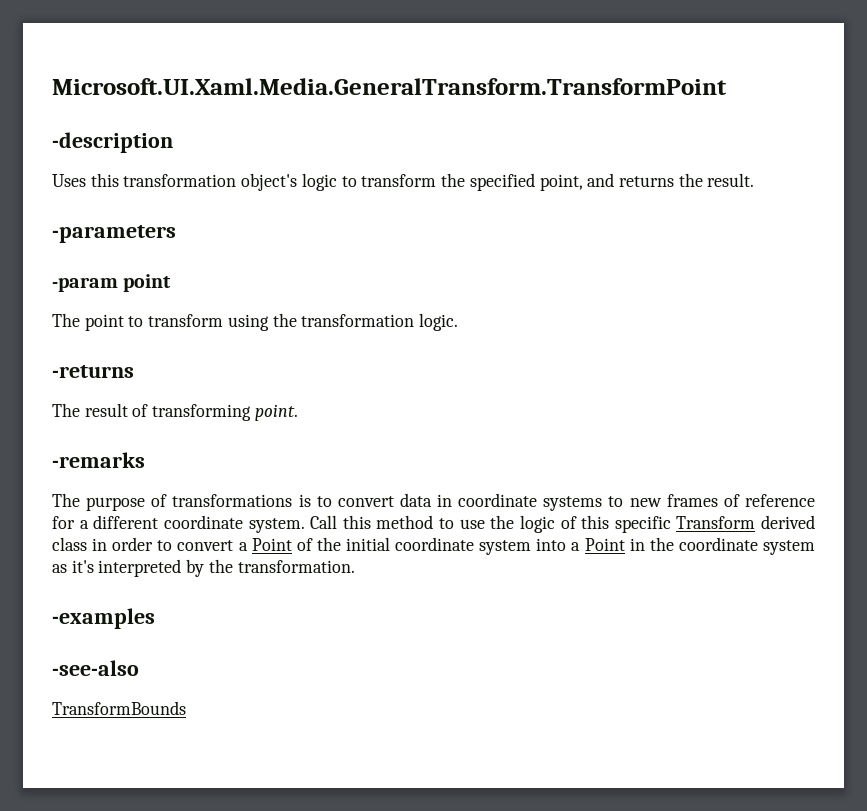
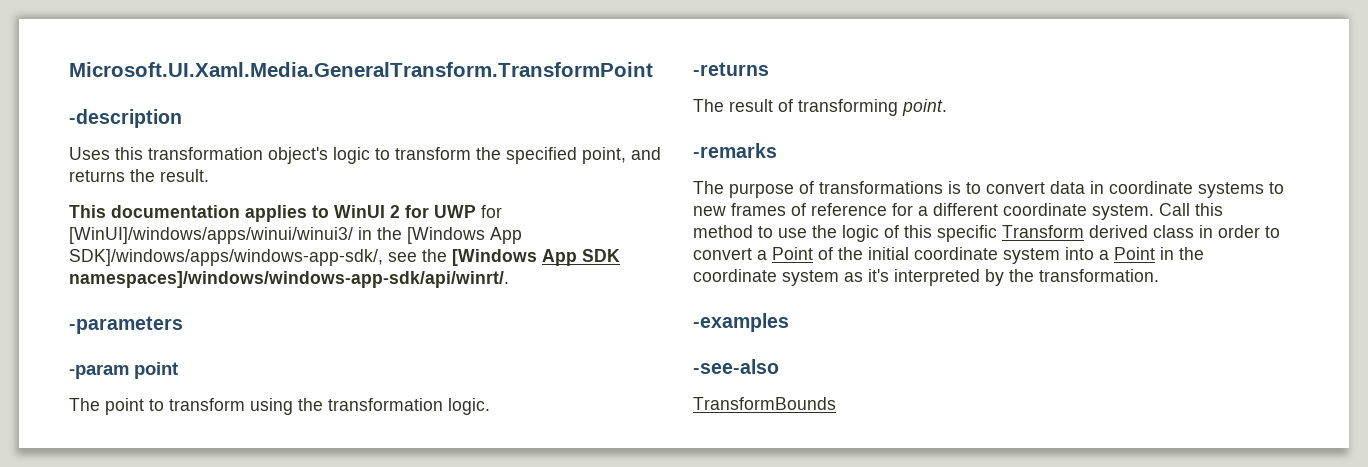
+ This documentation applies to WinUI 2 for UWP for [WinUI]/windows/apps/winui/winui3/ in the [Windows App SDK]/windows/apps/windows-app-sdk/, see the [Windows App SDK namespaces]/windows/windows-app-sdk/api/winrt/.

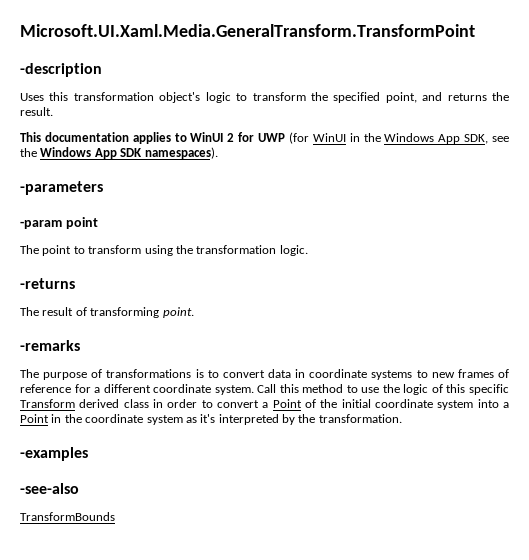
- This documentation applies to WinUI 2 for UWP for [WinUI]/windows/apps/winui/winui3/ in the [Windows App SDK]/windows/apps/windows-app-sdk/, see the [Windows App SDK namespaces]/windows/windows-app-sdk/api/winrt/.
+ This documentation applies to WinUI 2 for UWP (for WinUI in the Windows App SDK, see the Windows App SDK namespaces).

